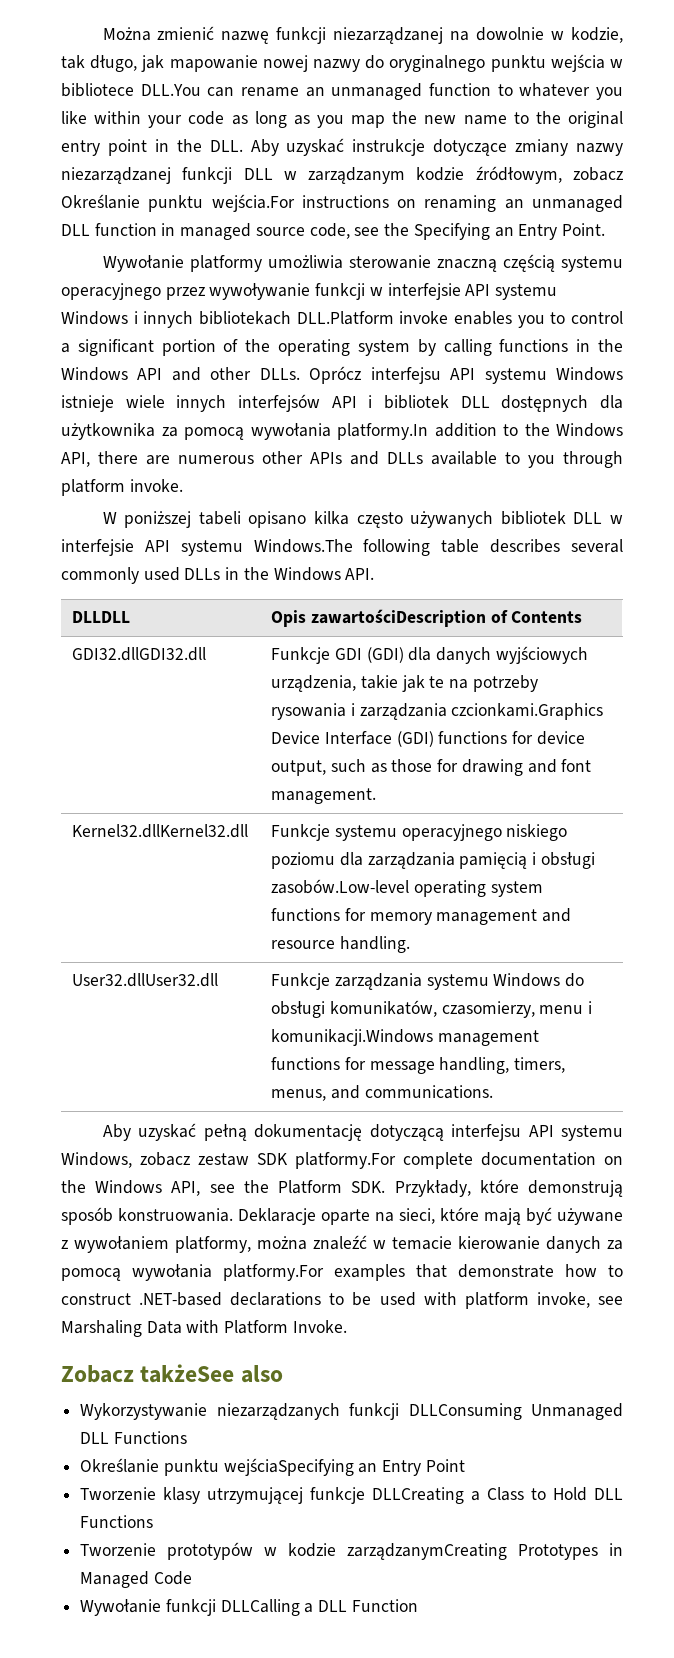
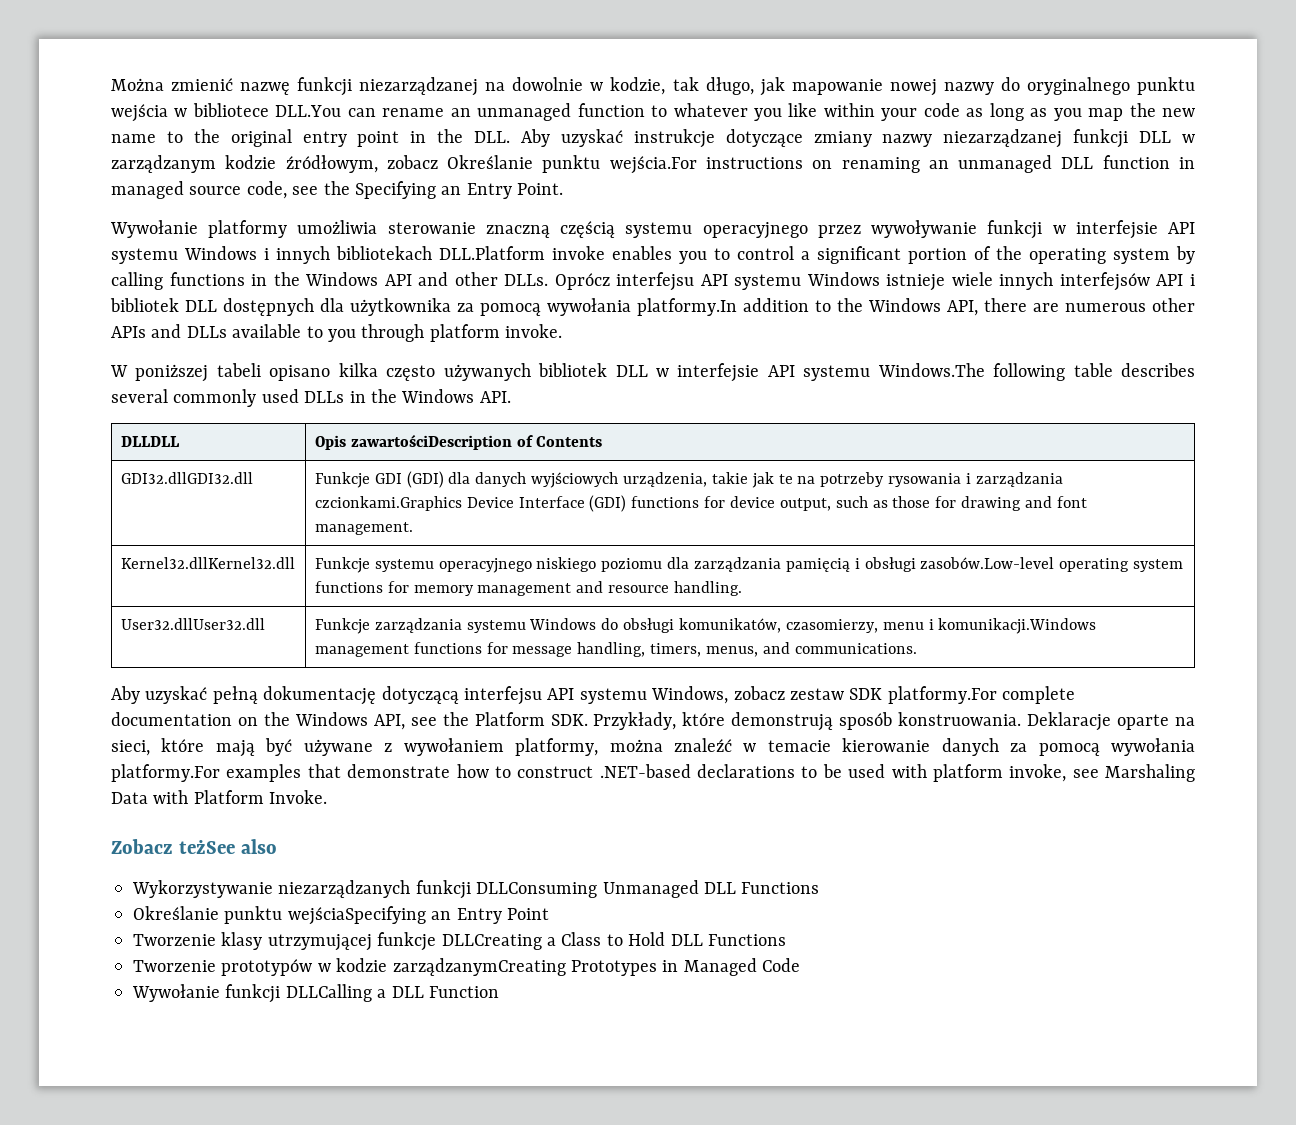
- Zobacz takżeSee also
+ Zobacz teżSee also

